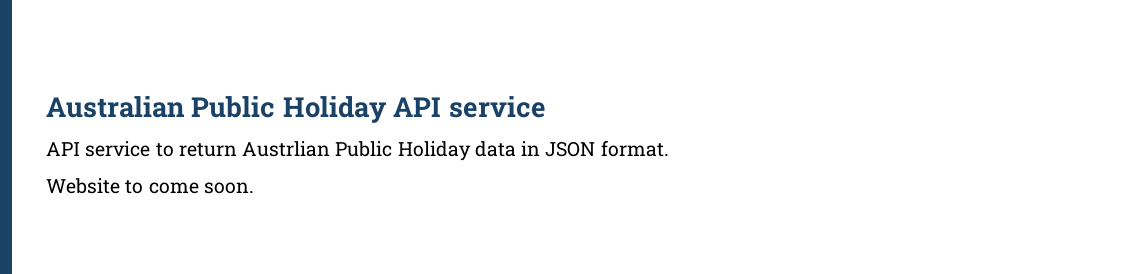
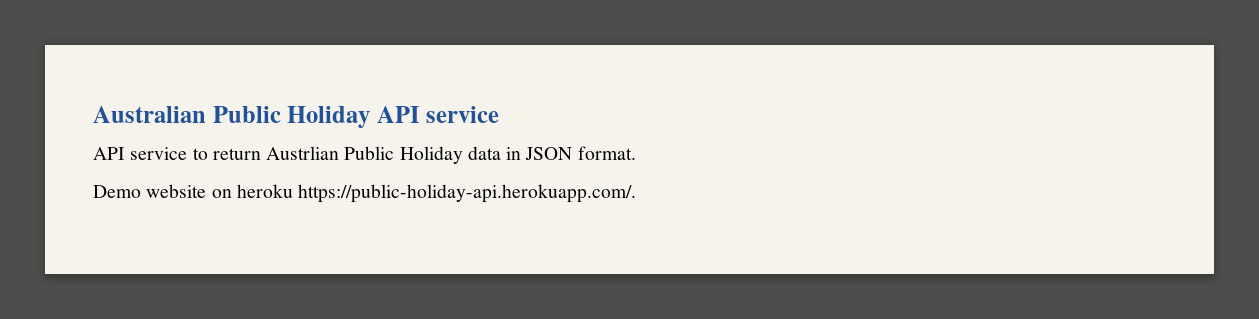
- Website to come soon.
+ Demo website on heroku https://public-holiday-api.herokuapp.com/.

